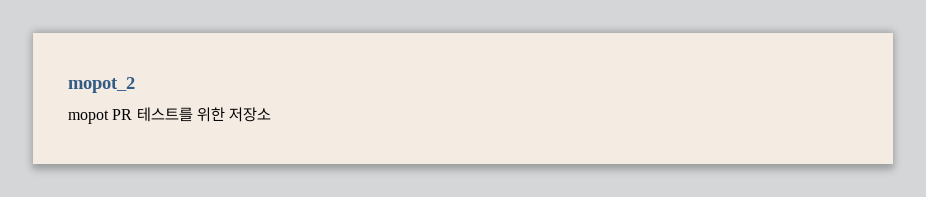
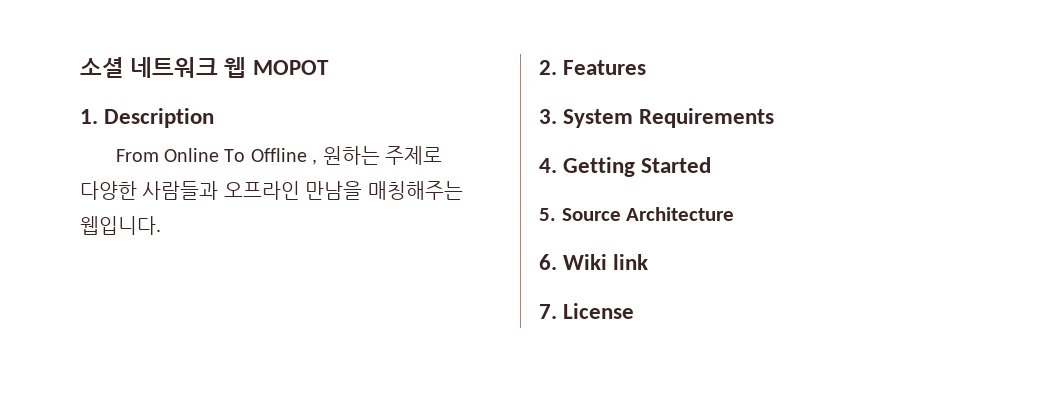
- mopot_2
- mopot PR 테스트를 위한 저장소
+ 소셜 네트워크 웹 MOPOT
+ 1. Description
+ From Online To Offline , 원하는 주제로 다양한 사람들과 오프라인 만남을 매칭해주는 웹입니다.
+ 2. Features
+ 3. System Requirements
+ 4. Getting Started
+ 5. Source Architecture
+ 6. Wiki link
+ 7. License

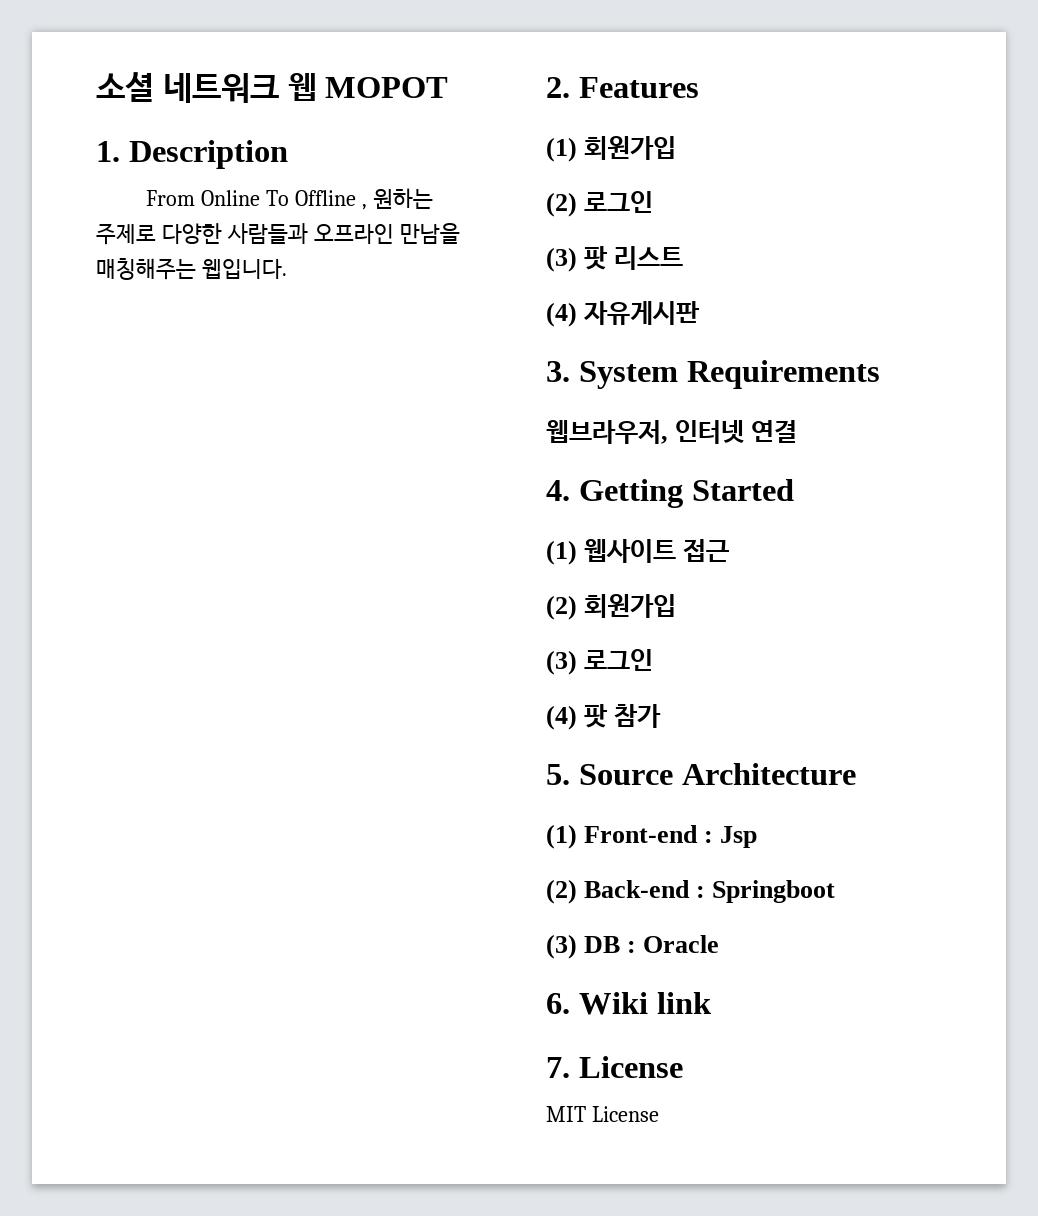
+ (1) 회원가입
+ (2) 로그인
+ (3) 팟 리스트
+ (4) 자유게시판
+ 웹브라우저, 인터넷 연결
+ (1) 웹사이트 접근
+ (2) 회원가입
+ (3) 로그인
+ (4) 팟 참가
  5. Source Architecture
+ (1) Front-end : Jsp
+ (2) Back-end : Springboot
+ (3) DB : Oracle
+ MIT License

